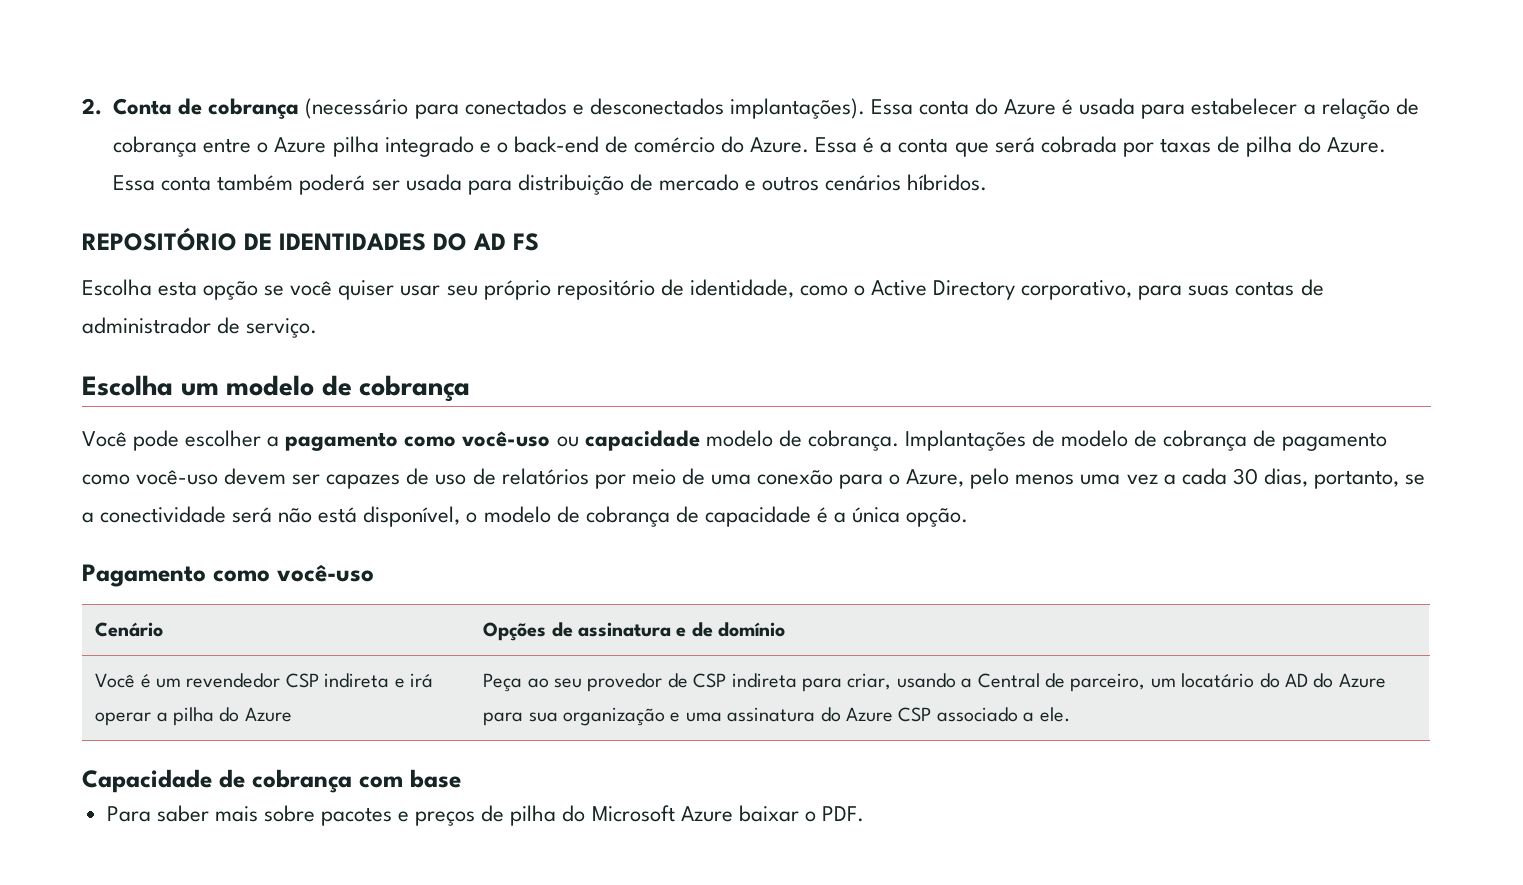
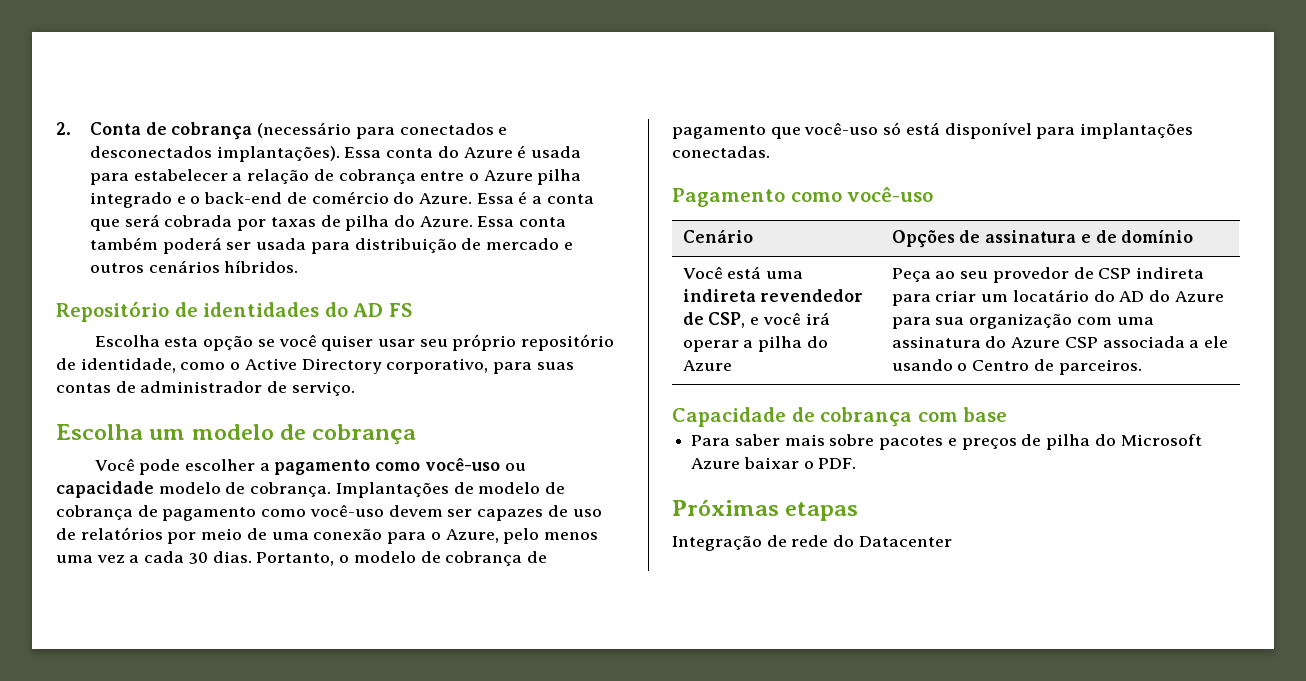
- REPOSITÓRIO DE IDENTIDADES DO AD FS
+ Repositório de identidades do AD FS
- Implantações de modelo de cobrança de pagamento como você-uso devem ser capazes de uso de relatórios por meio de uma conexão para o Azure, pelo menos uma vez a cada 30 dias, portanto, se a conectividade será não está disponível, o modelo de cobrança de capacidade é a única opção.
+ Implantações de modelo de cobrança de pagamento como você-uso devem ser capazes de uso de relatórios por meio de uma conexão para o Azure, pelo menos uma vez a cada 30 dias. Portanto, o modelo de cobrança de pagamento que você-uso só está disponível para implantações conectadas.
- Você é um revendedor CSP indireta e irá operar a pilha do Azure
+ Você está uma indireta revendedor de CSP, e você irá operar a pilha do Azure
- Peça ao seu provedor de CSP indireta para criar, usando a Central de parceiro, um locatário do AD do Azure para sua organização e uma assinatura do Azure CSP associado a ele.
+ Peça ao seu provedor de CSP indireta para criar um locatário do AD do Azure para sua organização com uma assinatura do Azure CSP associada a ele usando o Centro de parceiros.
+ Próximas etapas
+ Integração de rede do Datacenter

